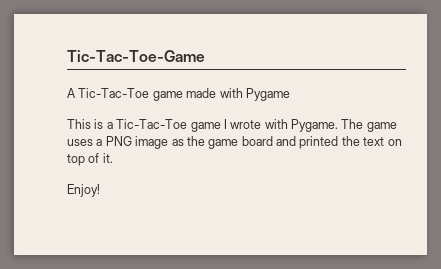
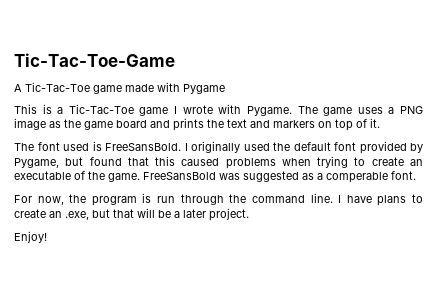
- The game uses a PNG image as the game board and printed the text on top of it.
+ The game uses a PNG image as the game board and prints the text and markers on top of it.
+ The font used is FreeSansBold. I originally used the default font provided by Pygame, but found that this caused problems when trying to create an executable of the game. FreeSansBold was suggested as a comperable font.
+ For now, the program is run through the command line. I have plans to create an .exe, but that will be a later project.

